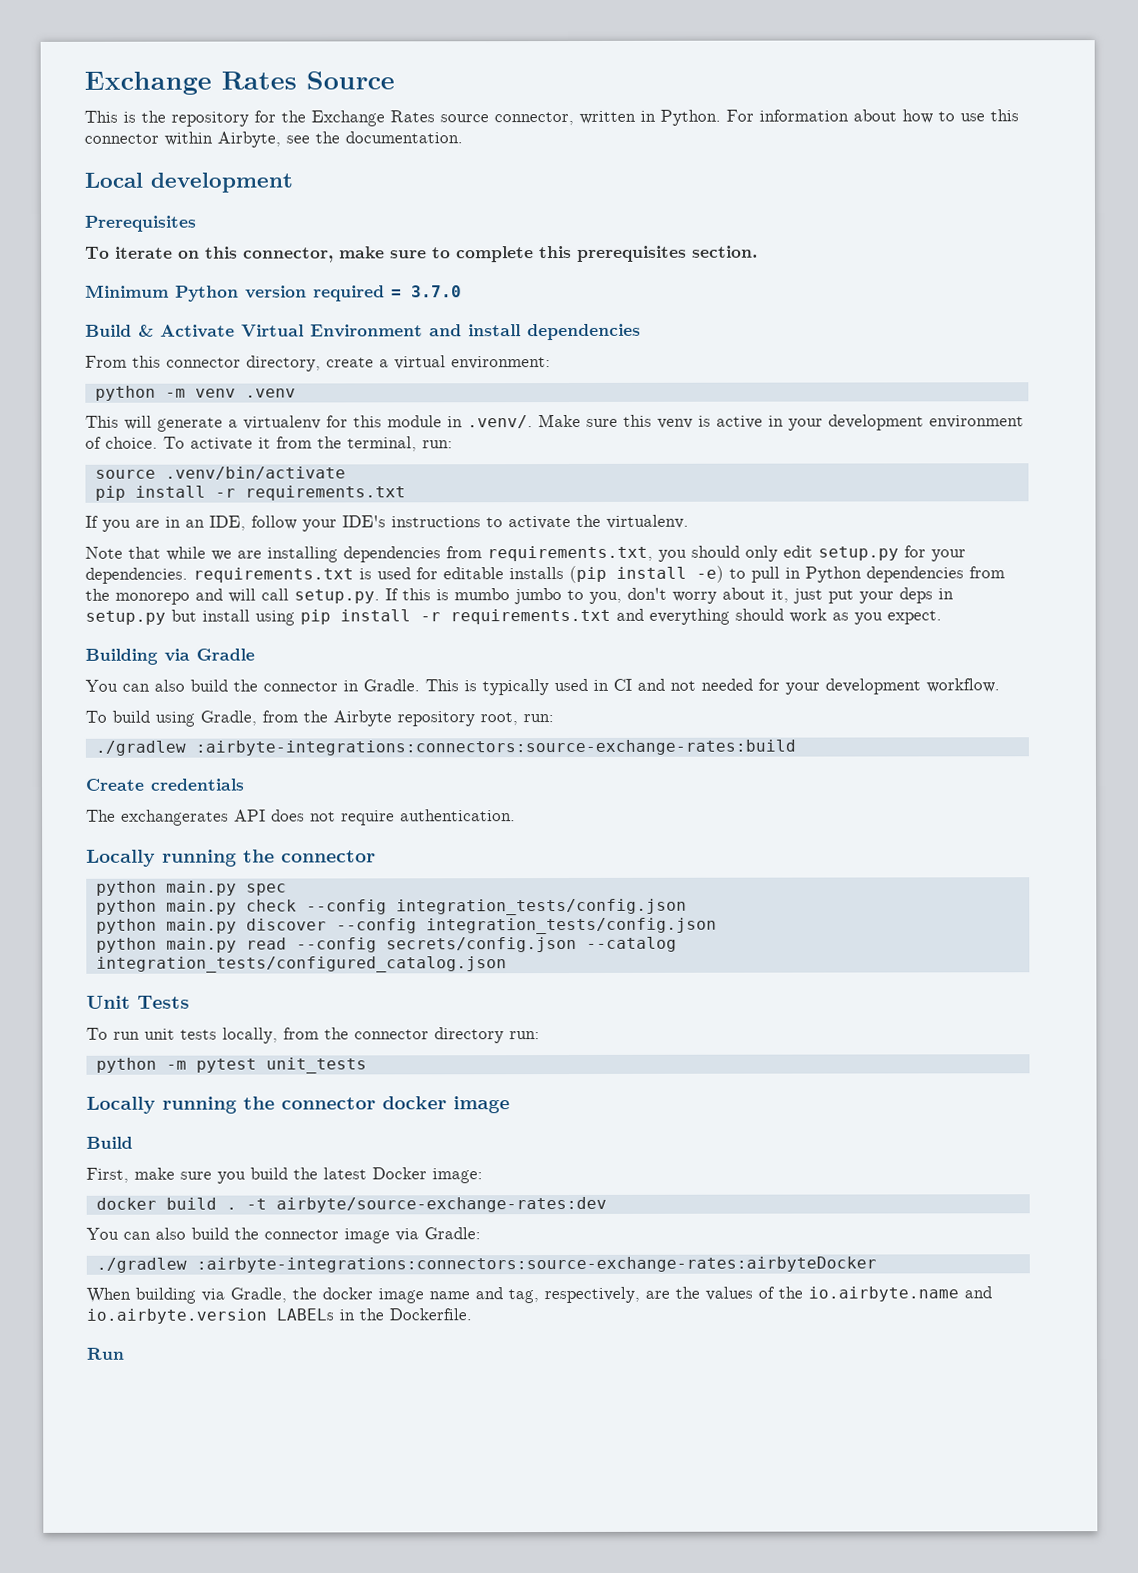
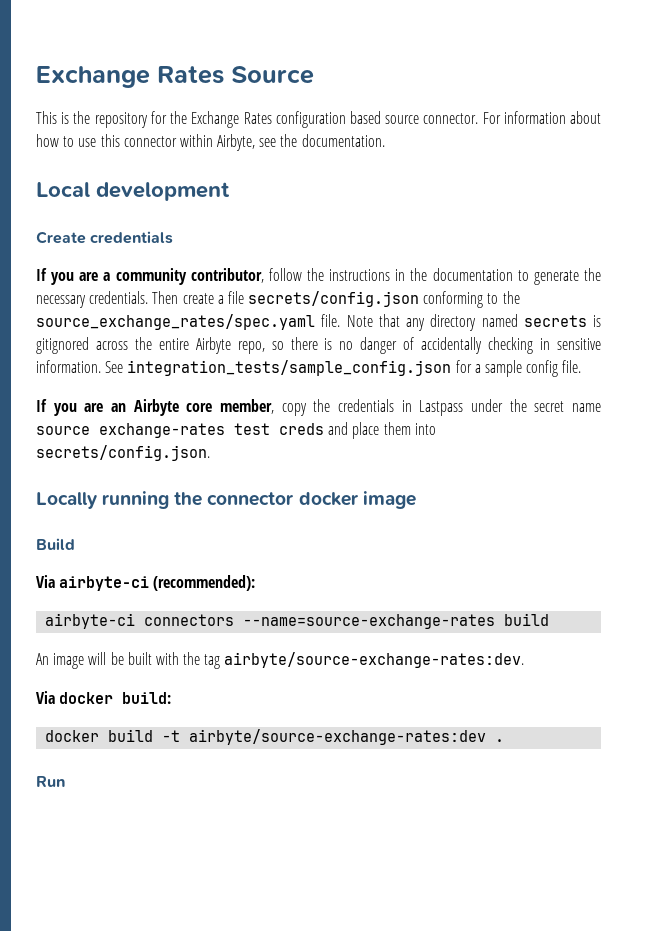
- This is the repository for the Exchange Rates source connector, written in Python.
+ This is the repository for the Exchange Rates configuration based source connector.
- Prerequisites
- To iterate on this connector, make sure to complete this prerequisites section.
- Minimum Python version required = 3.7.0
- Build & Activate Virtual Environment and install dependencies
- From this connector directory, create a virtual environment:
- python -m venv .venv
- This will generate a virtualenv for this module in .venv/. Make sure this venv is active in your development environment of choice. To activate it from the terminal, run:
- source .venv/bin/activate
- pip install -r requirements.txt
- If you are in an IDE, follow your IDE's instructions to activate the virtualenv.
- Note that while we are installing dependencies from requirements.txt, you should only edit setup.py for your dependencies. requirements.txt is used for editable installs (pip install -e) to pull in Python dependencies from the monorepo and will call setup.py. If this is mumbo jumbo to you, don't worry about it, just put your deps in setup.py but install using pip install -r requirements.txt and everything should work as you expect.
- Building via Gradle
- You can also build the connector in Gradle. This is typically used in CI and not needed for your development workflow.
- To build using Gradle, from the Airbyte repository root, run:
- ./gradlew :airbyte-integrations:connectors:source-exchange-rates:build
  Create credentials
- The exchangerates API does not require authentication.
- Locally running the connector
- python main.py spec
- python main.py check --config integration_tests/config.json
- python main.py discover --config integration_tests/config.json
- python main.py read --config secrets/config.json --catalog integration_tests/configured_catalog.json
- Unit Tests
- To run unit tests locally, from the connector directory run:
- python -m pytest unit_tests
+ If you are a community contributor, follow the instructions in the documentation to generate the necessary credentials. Then create a file secrets/config.json conforming to the source_exchange_rates/spec.yaml file. Note that any directory named secrets is gitignored across the entire Airbyte repo, so there is no danger of accidentally checking in sensitive information. See integration_tests/sample_config.json for a sample config file.
+ If you are an Airbyte core member, copy the credentials in Lastpass under the secret name source exchange-rates test creds and place them into secrets/config.json.
- First, make sure you build the latest Docker image:
+ Via airbyte-ci (recommended):
+ airbyte-ci connectors --name=source-exchange-rates build
+ An image will be built with the tag airbyte/source-exchange-rates:dev.
+ Via docker build:
- docker build . -t airbyte/source-exchange-rates:dev
- You can also build the connector image via Gradle:
- ./gradlew :airbyte-integrations:connectors:source-exchange-rates:airbyteDocker
- When building via Gradle, the docker image name and tag, respectively, are the values of the io.airbyte.name and io.airbyte.version LABELs in the Dockerfile.
+ docker build -t airbyte/source-exchange-rates:dev .

